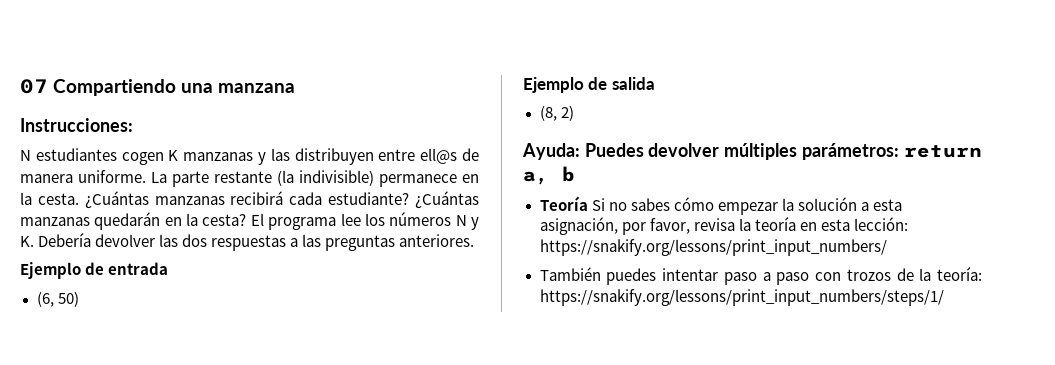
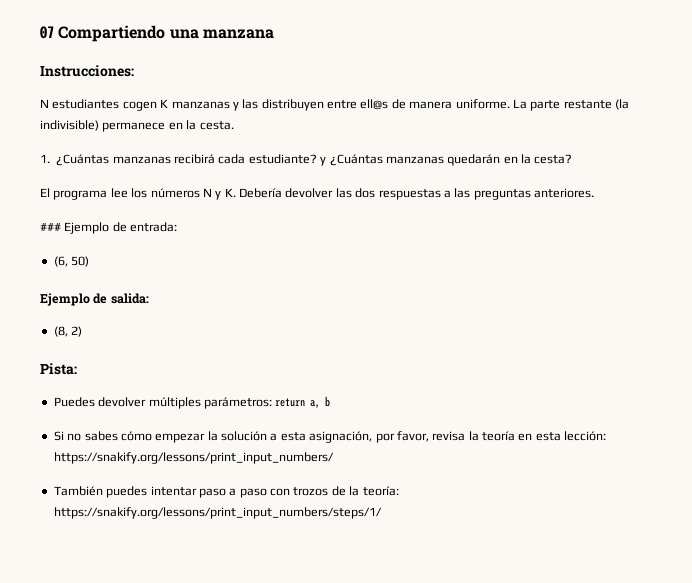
- La parte restante (la indivisible) permanece en la cesta. ¿Cuántas manzanas recibirá cada estudiante? ¿Cuántas manzanas quedarán en la cesta? El programa lee los números N y K. Debería devolver las dos respuestas a las preguntas anteriores.
+ La parte restante (la indivisible) permanece en la cesta.
+ 1. ¿Cuántas manzanas recibirá cada estudiante? y ¿Cuántas manzanas quedarán en la cesta?
+ El programa lee los números N y K. Debería devolver las dos respuestas a las preguntas anteriores.
- Ejemplo de entrada
+ ### Ejemplo de entrada:
- Ejemplo de salida
+ Ejemplo de salida:
- Ayuda: Puedes devolver múltiples parámetros: return a, b
+ Pista:
+ Puedes devolver múltiples parámetros: return a, b
- Teoría Si no sabes cómo empezar la solución a esta asignación, por favor, revisa la teoría en esta lección: https://snakify.org/lessons/print_input_numbers/
+ Si no sabes cómo empezar la solución a esta asignación, por favor, revisa la teoría en esta lección: https://snakify.org/lessons/print_input_numbers/

